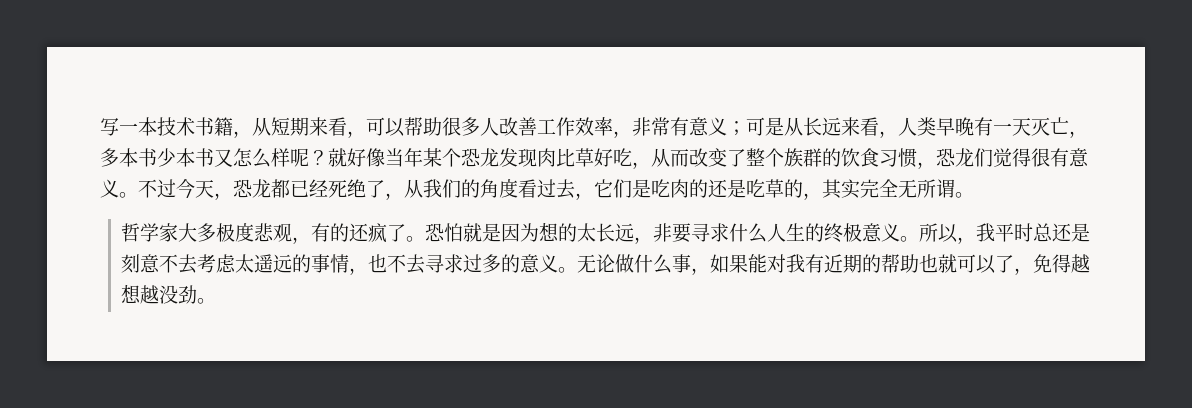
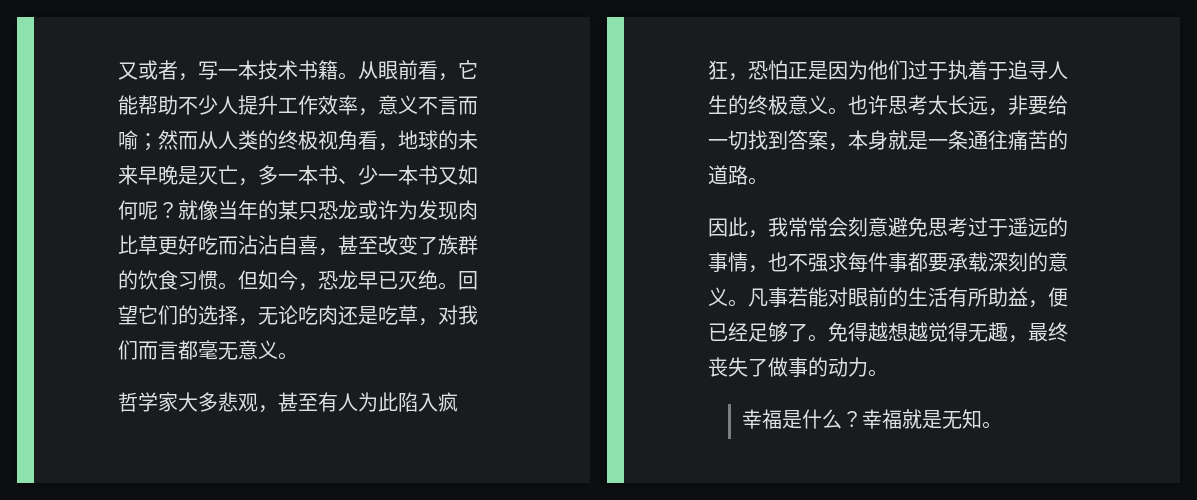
- 写一本技术书籍，从短期来看，可以帮助很多人改善工作效率，非常有意义；可是从长远来看，人类早晚有一天灭亡，多本书少本书又怎么样呢？就好像当年某个恐龙发现肉比草好吃，从而改变了整个族群的饮食习惯，恐龙们觉得很有意义。不过今天，恐龙都已经死绝了，从我们的角度看过去，它们是吃肉的还是吃草的，其实完全无所谓。
- 哲学家大多极度悲观，有的还疯了。恐怕就是因为想的太长远，非要寻求什么人生的终极意义。所以，我平时总还是刻意不去考虑太遥远的事情，也不去寻求过多的意义。无论做什么事，如果能对我有近期的帮助也就可以了，免得越想越没劲。
+ 又或者，写一本技术书籍。从眼前看，它能帮助不少人提升工作效率，意义不言而喻；然而从人类的终极视角看，地球的未来早晚是灭亡，多一本书、少一本书又如何呢？就像当年的某只恐龙或许为发现肉比草更好吃而沾沾自喜，甚至改变了族群的饮食习惯。但如今，恐龙早已灭绝。回望它们的选择，无论吃肉还是吃草，对我们而言都毫无意义。
+ 哲学家大多悲观，甚至有人为此陷入疯狂，恐怕正是因为他们过于执着于追寻人生的终极意义。也许思考太长远，非要给一切找到答案，本身就是一条通往痛苦的道路。
+ 因此，我常常会刻意避免思考过于遥远的事情，也不强求每件事都要承载深刻的意义。凡事若能对眼前的生活有所助益，便已经足够了。免得越想越觉得无趣，最终丧失了做事的动力。
+ 幸福是什么？幸福就是无知。

